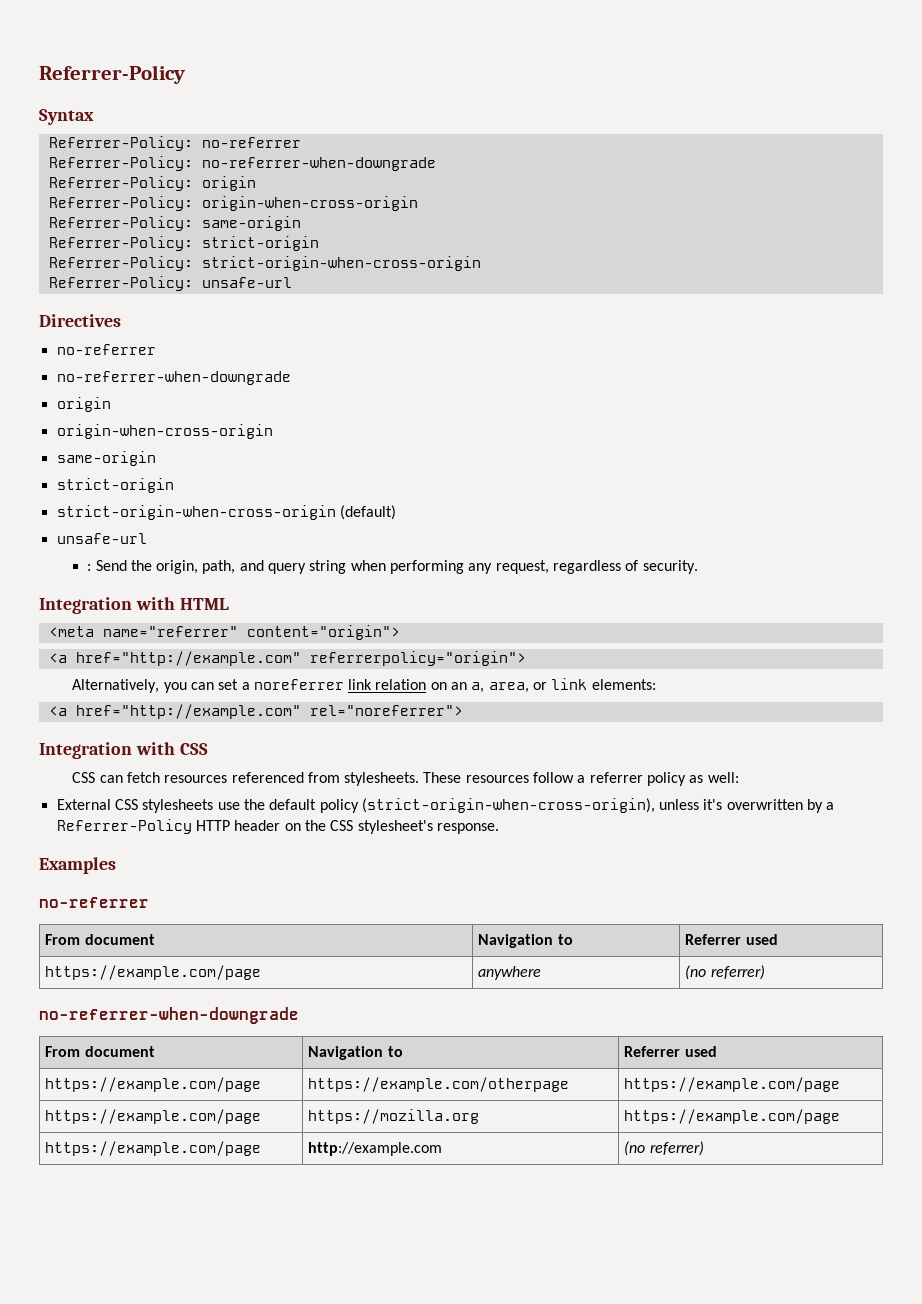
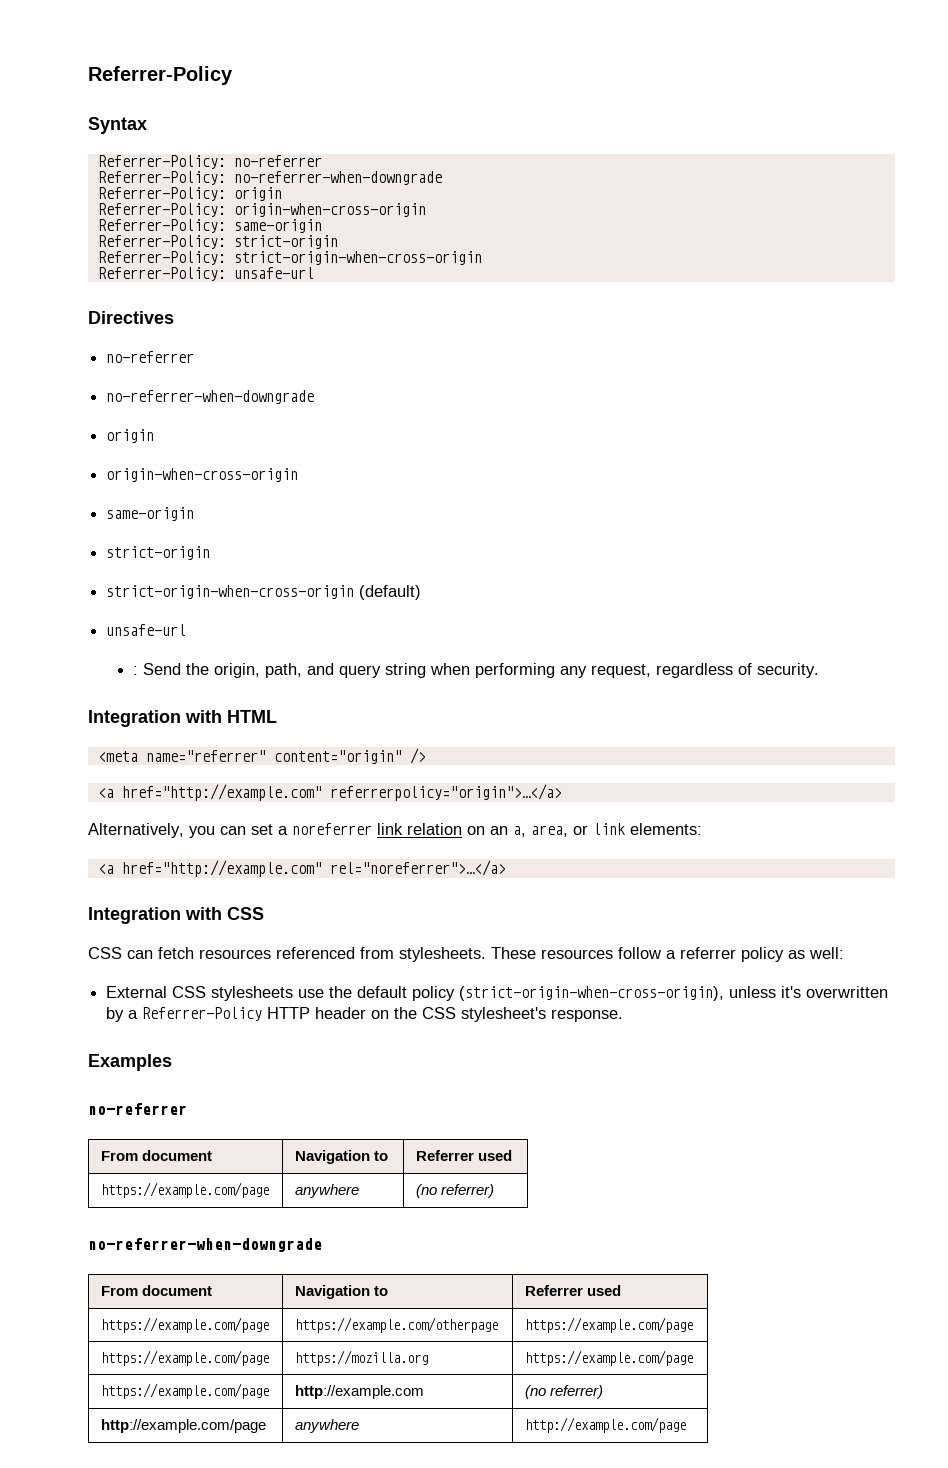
- <meta name="referrer" content="origin">
- <a href="http://example.com" referrerpolicy="origin">
+ <meta name="referrer" content="origin" />
+ <a href="http://example.com" referrerpolicy="origin">…</a>
- <a href="http://example.com" rel="noreferrer">
+ <a href="http://example.com" rel="noreferrer">…</a>
+ http://example.com/page | anywhere | http://example.com/page

